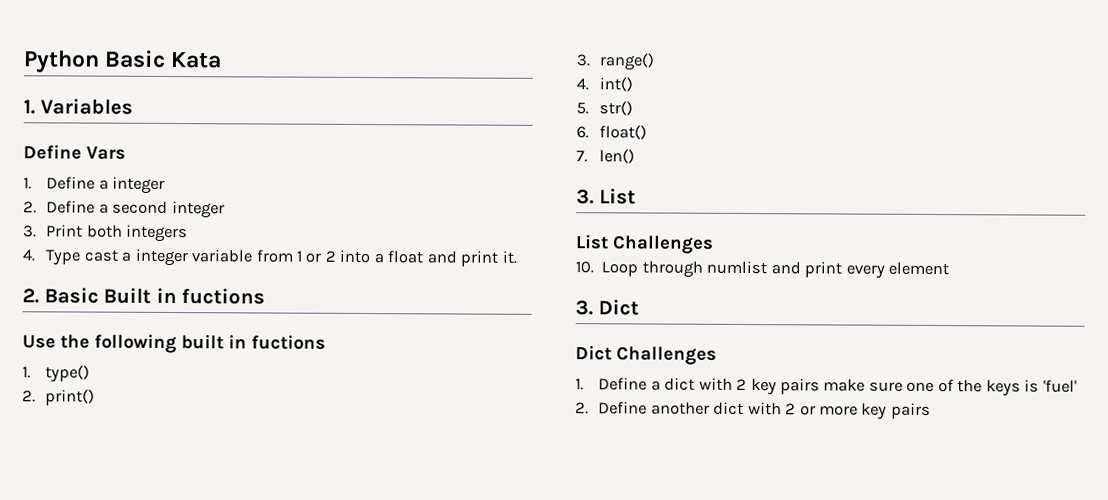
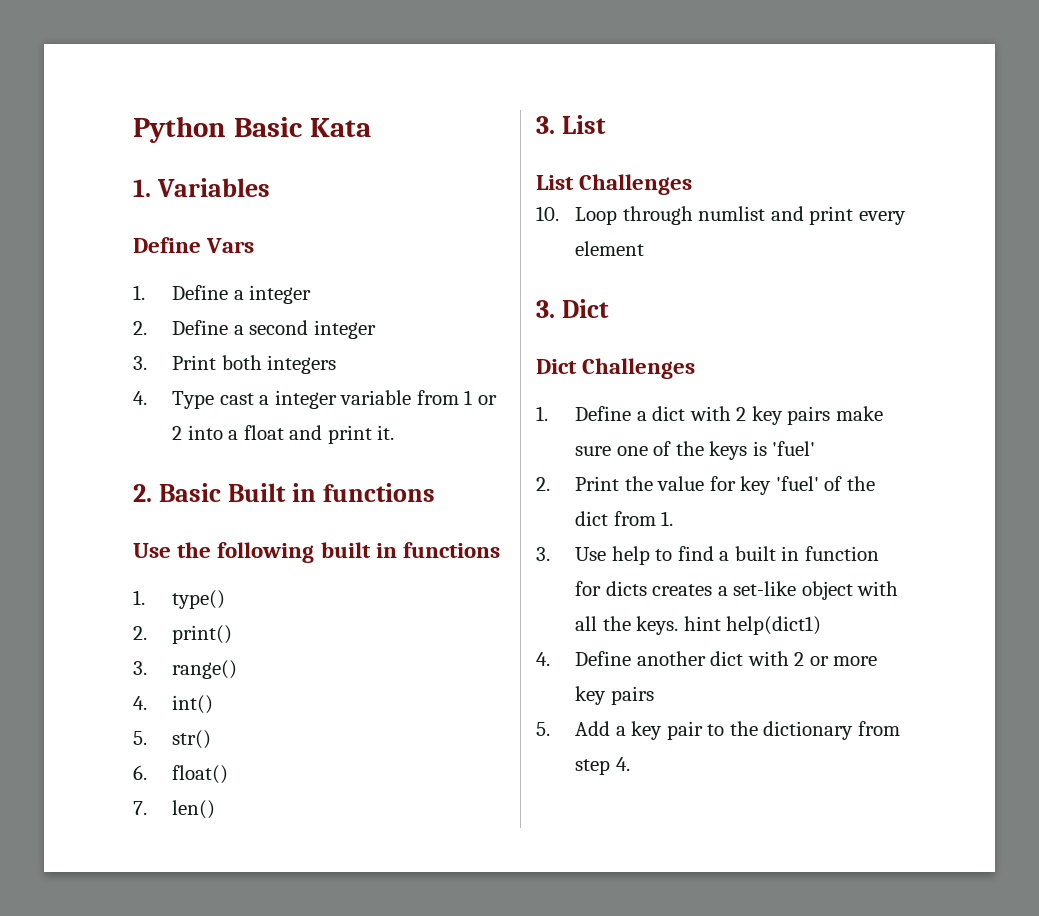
- 2. Basic Built in fuctions
+ 2. Basic Built in functions
- Use the following built in fuctions
+ Use the following built in functions
- 2. Define another dict with 2 or more key pairs
+ 2. Print the value for key 'fuel' of the dict from 1.
+ 3. Use help to find a built in function for dicts creates a set-like object with all the keys. hint help(dict1)
+ 4. Define another dict with 2 or more key pairs
+ 5. Add a key pair to the dictionary from step 4.

